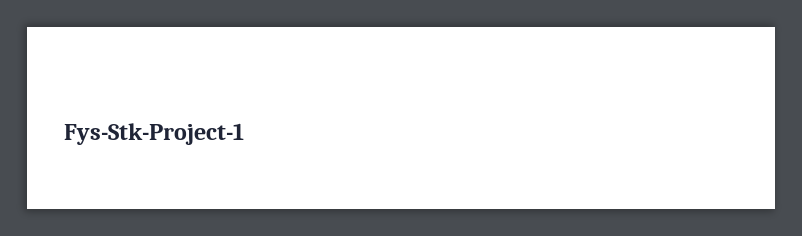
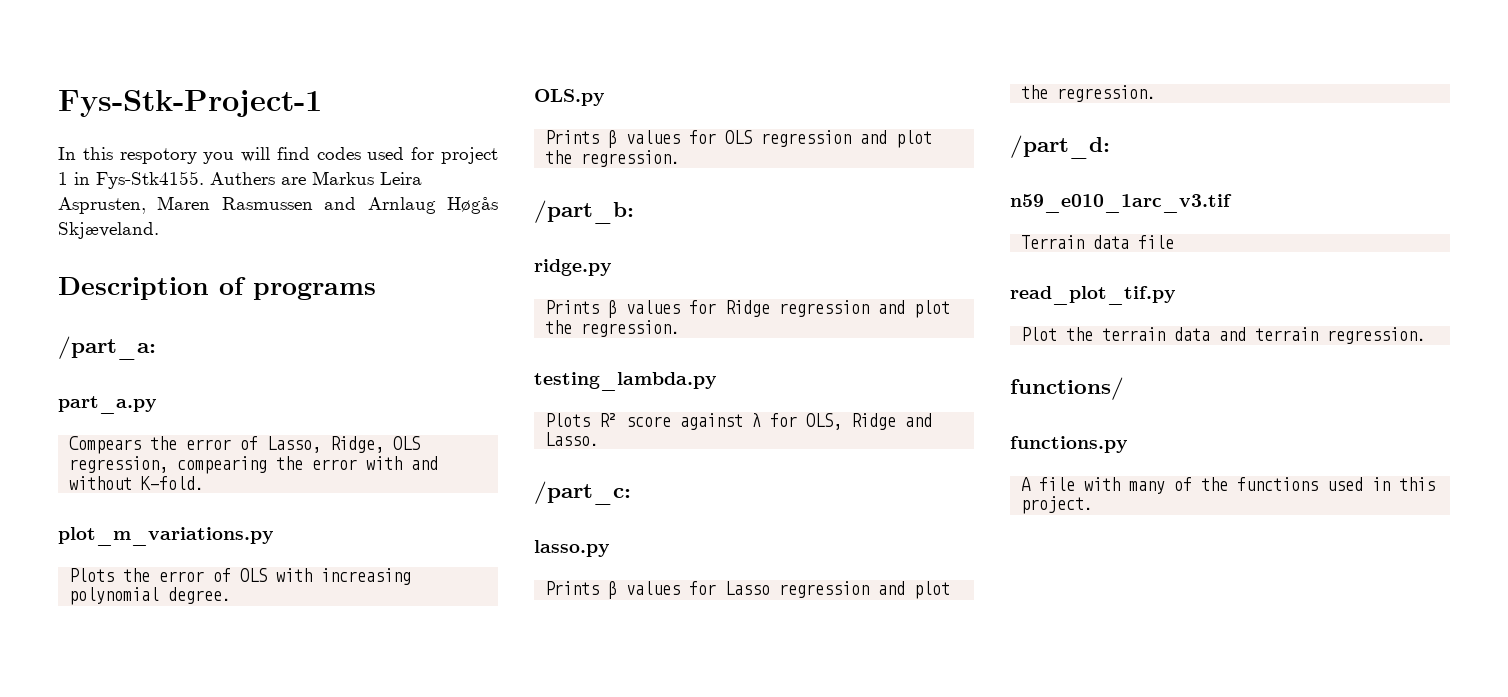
+ In this respotory you will find codes used for project 1 in Fys-Stk4155. Authers are Markus Leira Asprusten, Maren Rasmussen and Arnlaug Høgås Skjæveland.
+ Description of programs
+ /part_a:
+ part_a.py
+ Compears the error of Lasso, Ridge, OLS regression, compearing the error with and without K-fold.
+ plot_m_variations.py
+ Plots the error of OLS with increasing polynomial degree.
+ OLS.py
+ Prints β values for OLS regression and plot the regression.
+ /part_b:
+ ridge.py
+ Prints β values for Ridge regression and plot the regression.
+ testing_lambda.py
+ Plots R² score against λ for OLS, Ridge and Lasso.
+ /part_c:
+ lasso.py
+ Prints β values for Lasso regression and plot the regression.
+ /part_d:
+ n59_e010_1arc_v3.tif
+ Terrain data file
+ read_plot_tif.py
+ Plot the terrain data and terrain regression.
+ functions/
+ functions.py
+ A file with many of the functions used in this project.

